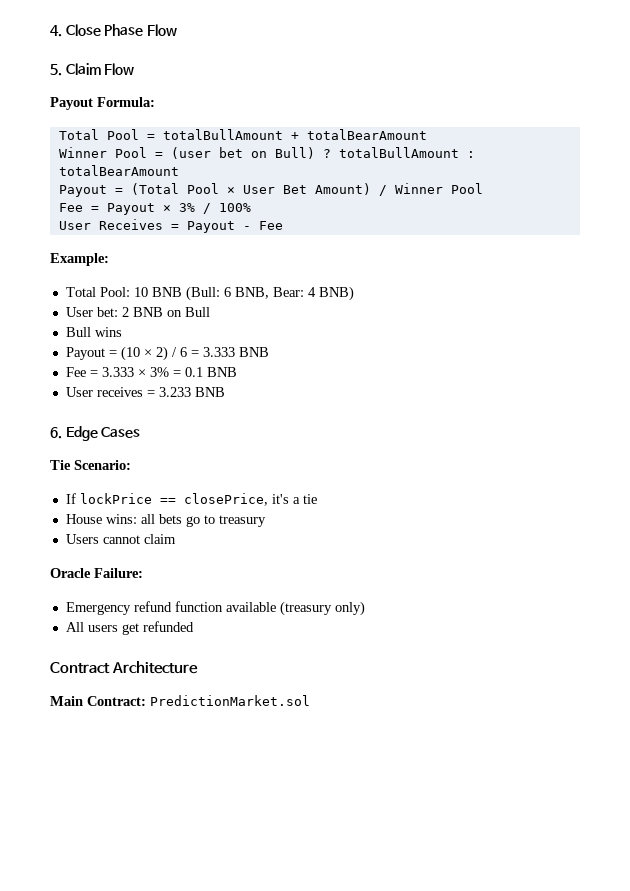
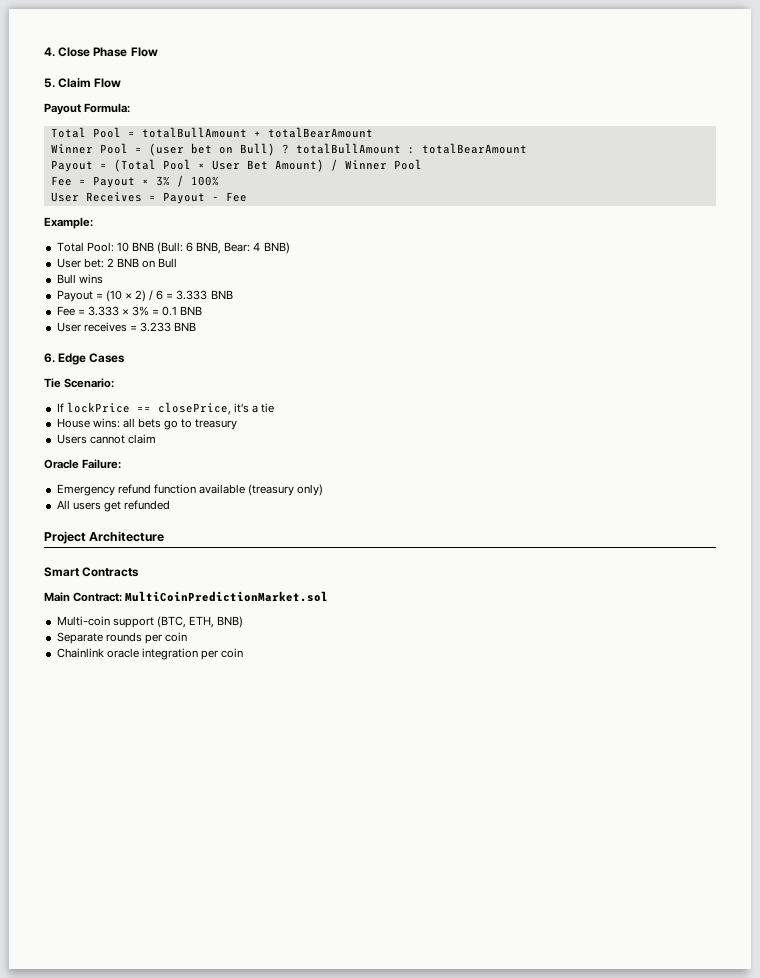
- Contract Architecture
+ Project Architecture
+ Smart Contracts
- Main Contract: PredictionMarket.sol
+ Main Contract: MultiCoinPredictionMarket.sol
+ Multi-coin support (BTC, ETH, BNB)
+ Separate rounds per coin
+ Chainlink oracle integration per coin

